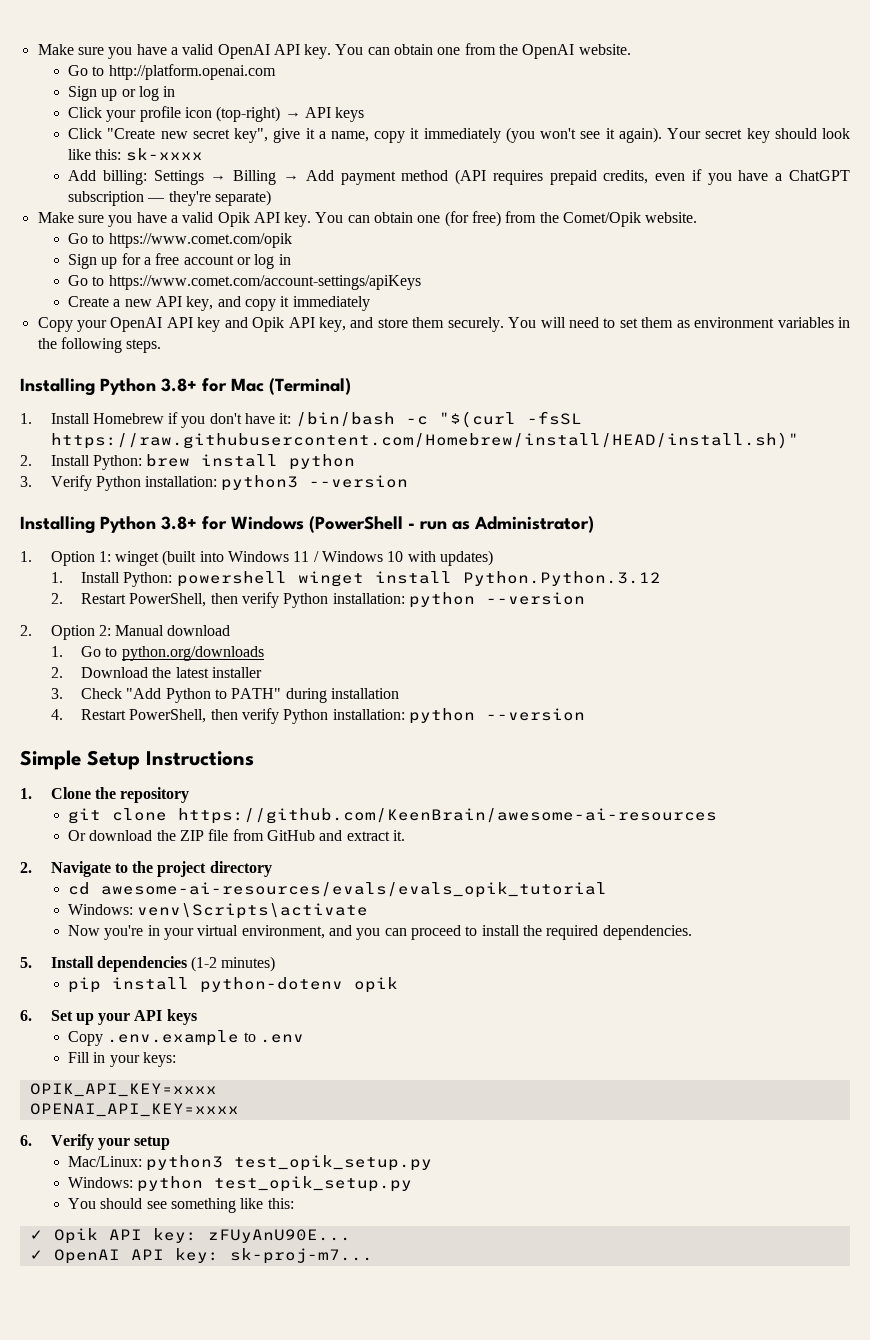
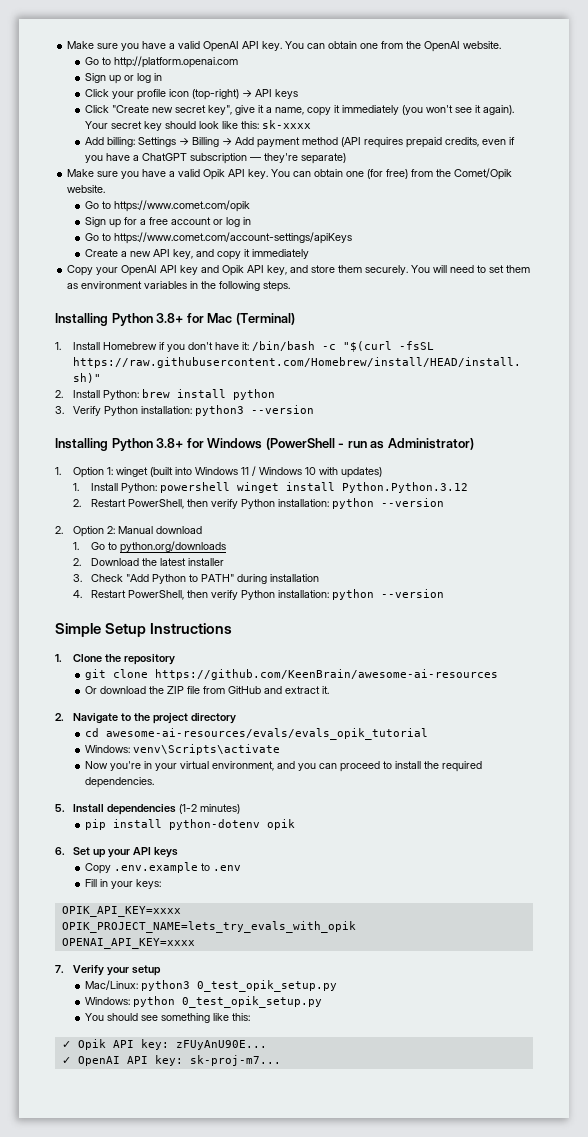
+ OPIK_PROJECT_NAME=lets_try_evals_with_opik
- 6. Verify your setup
+ 7. Verify your setup
- Mac/Linux: python3 test_opik_setup.py
+ Mac/Linux: python3 0_test_opik_setup.py
- Windows: python test_opik_setup.py
+ Windows: python 0_test_opik_setup.py

